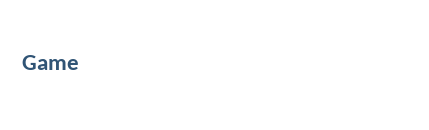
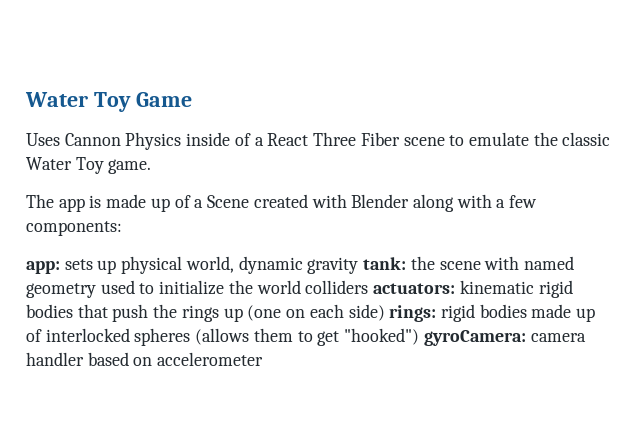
- Game
+ Water Toy Game
+ Uses Cannon Physics inside of a React Three Fiber scene to emulate the classic Water Toy game.
+ The app is made up of a Scene created with Blender along with a few components:
+ app: sets up physical world, dynamic gravity tank: the scene with named geometry used to initialize the world colliders actuators: kinematic rigid bodies that push the rings up (one on each side) rings: rigid bodies made up of interlocked spheres (allows them to get "hooked") gyroCamera: camera handler based on accelerometer

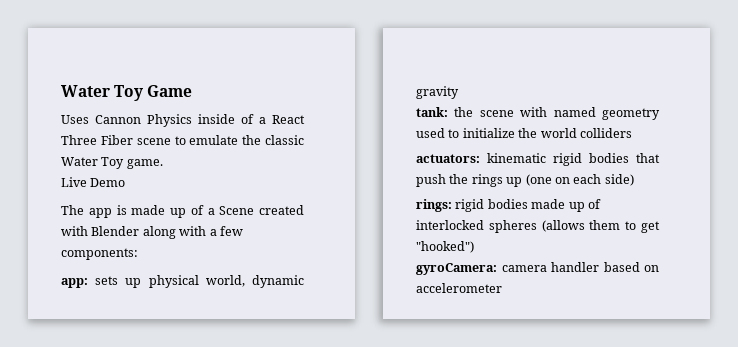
+ Live Demo
- app: sets up physical world, dynamic gravity tank: the scene with named geometry used to initialize the world colliders actuators: kinematic rigid bodies that push the rings up (one on each side) rings: rigid bodies made up of interlocked spheres (allows them to get "hooked") gyroCamera: camera handler based on accelerometer
+ app: sets up physical world, dynamic gravity
+ tank: the scene with named geometry used to initialize the world colliders
+ actuators: kinematic rigid bodies that push the rings up (one on each side)
+ rings: rigid bodies made up of interlocked spheres (allows them to get "hooked")
+ gyroCamera: camera handler based on accelerometer

